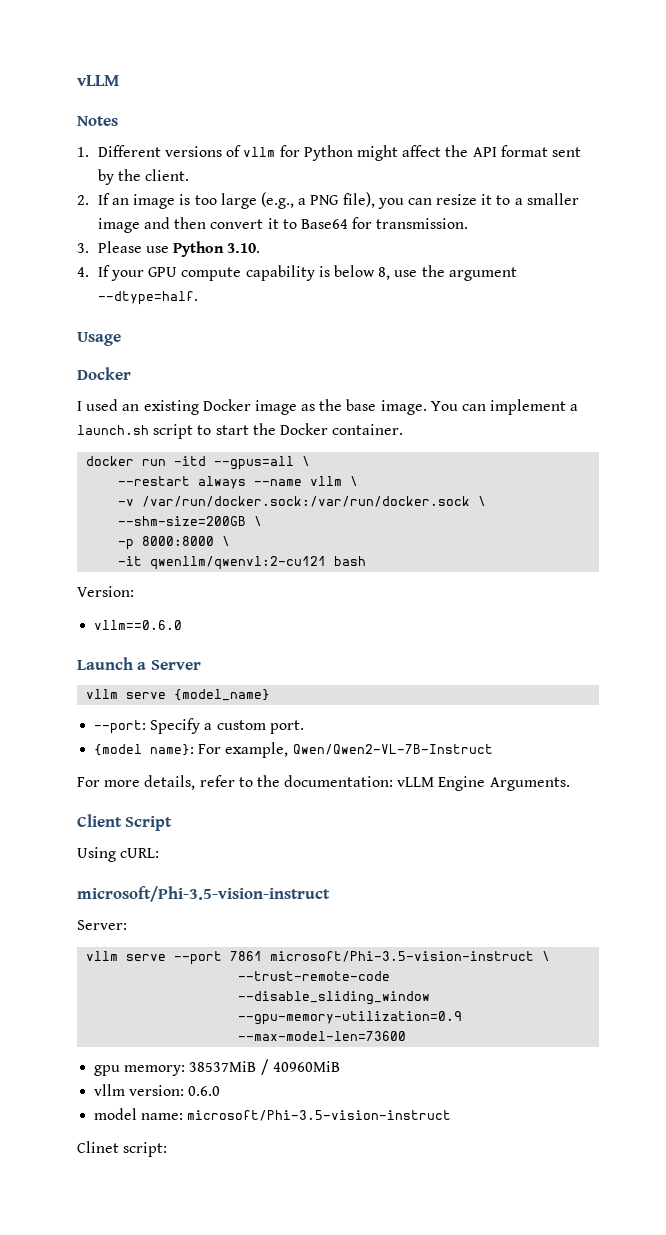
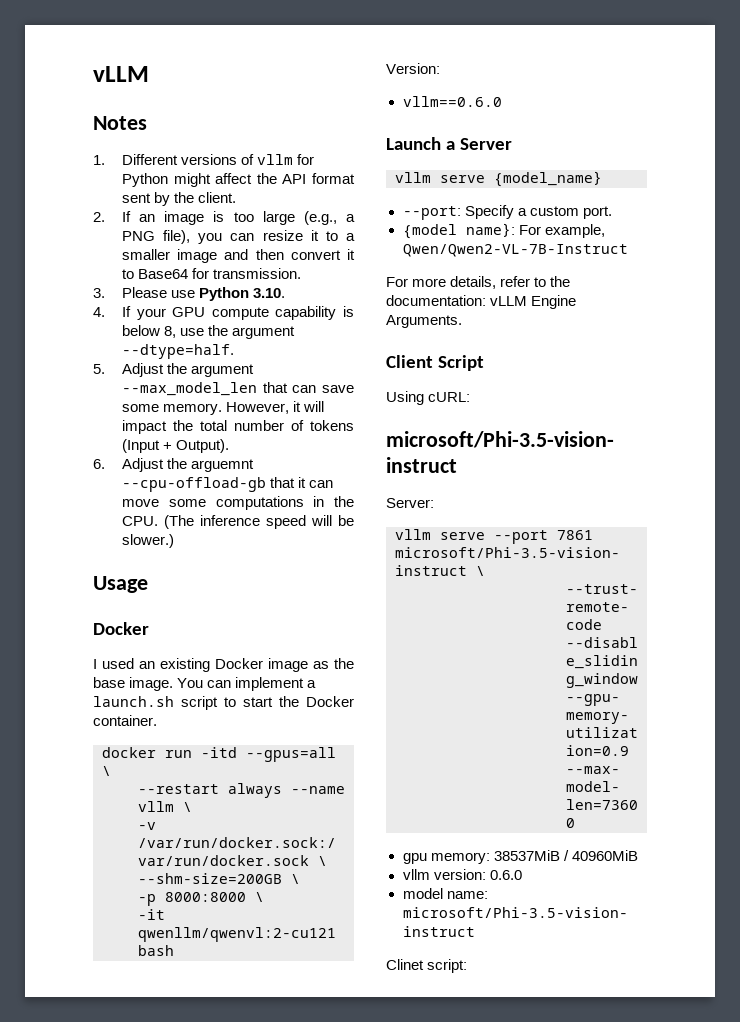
+ 5. Adjust the argument --max_model_len that can save some memory. However, it will impact the total number of tokens (Input + Output).
+ 6. Adjust the arguemnt --cpu-offload-gb that it can move some computations in the CPU. (The inference speed will be slower.)

